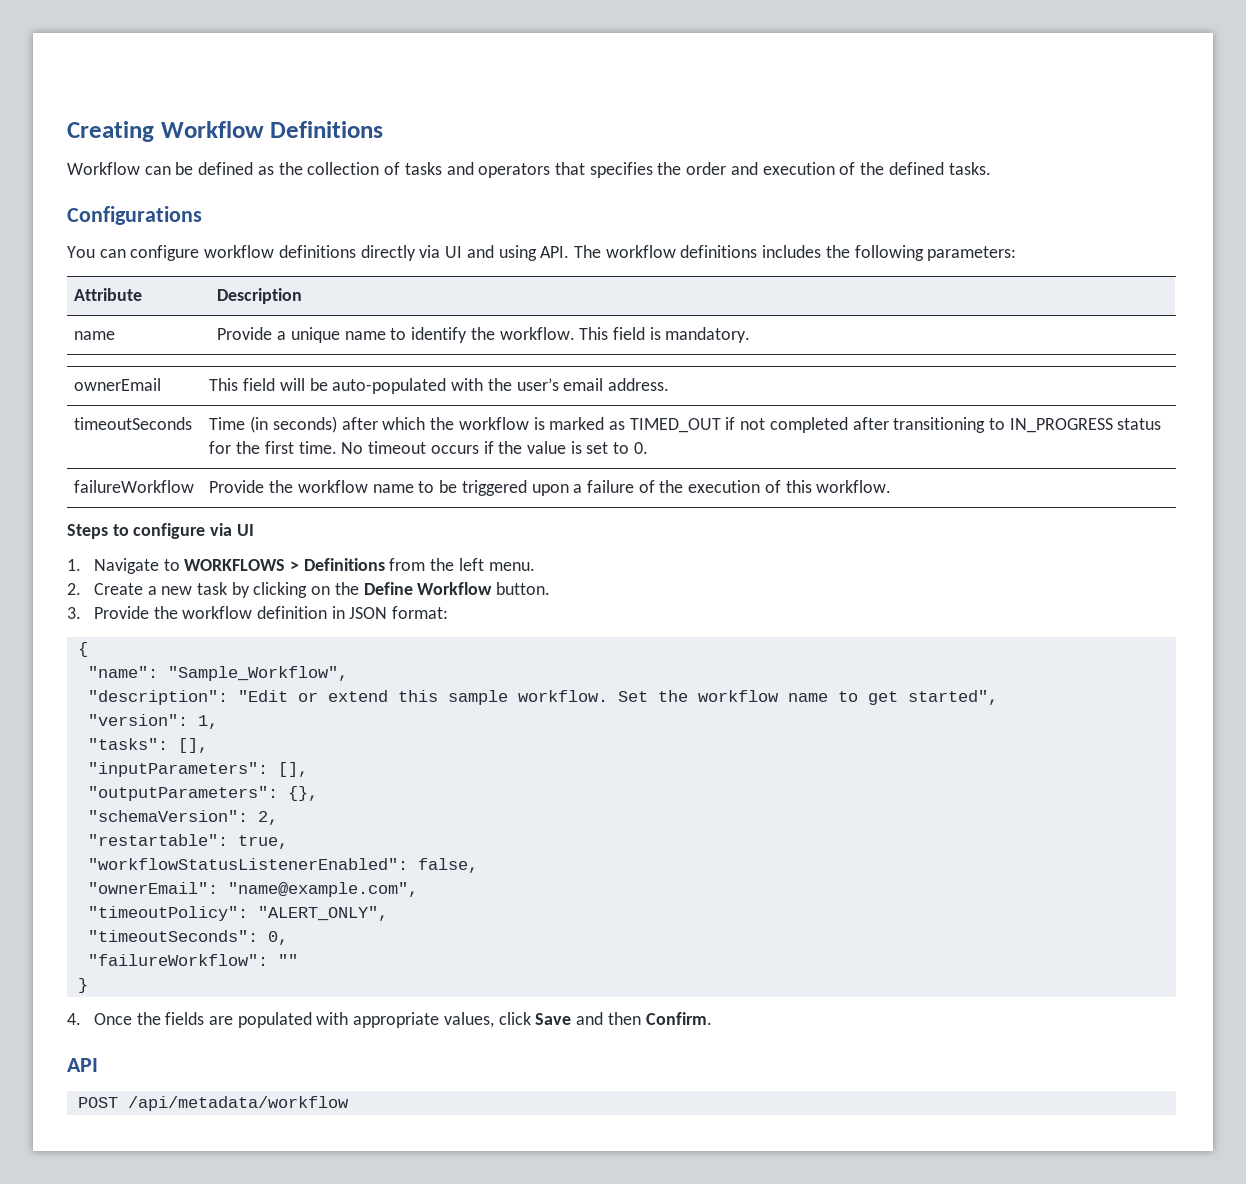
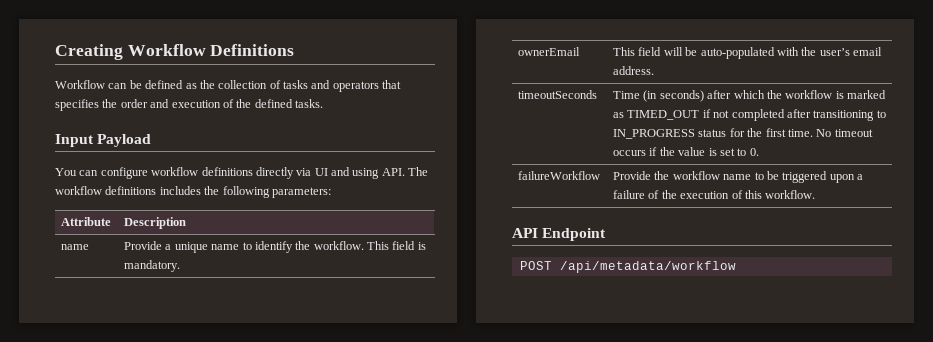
- Configurations
+ Input Payload
- Steps to configure via UI
- 1. Navigate to WORKFLOWS > Definitions from the left menu.
- 2. Create a new task by clicking on the Define Workflow button.
- 3. Provide the workflow definition in JSON format:
- {
- "name": "Sample_Workflow",
- "description": "Edit or extend this sample workflow. Set the workflow name to get started",
- "version": 1,
- "tasks": [],
- "inputParameters": [],
- "outputParameters": {},
- "schemaVersion": 2,
- "restartable": true,
- "workflowStatusListenerEnabled": false,
- "ownerEmail": "name@example.com",
- "timeoutPolicy": "ALERT_ONLY",
- "timeoutSeconds": 0,
- "failureWorkflow": ""
- }
- 4. Once the fields are populated with appropriate values, click Save and then Confirm.
- API
+ API Endpoint

